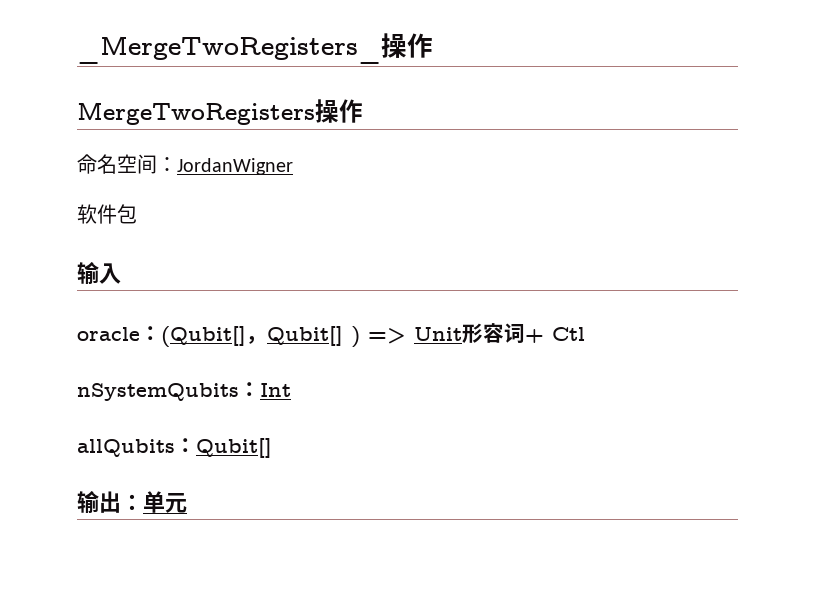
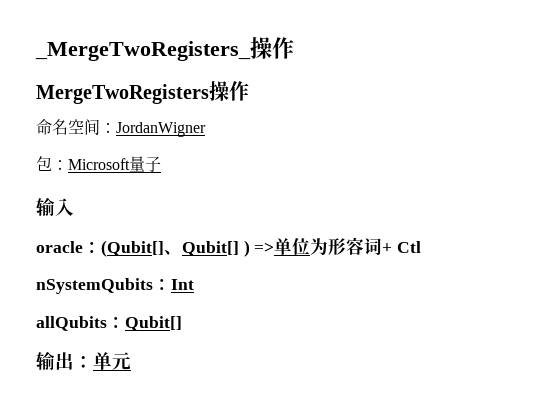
- 软件包
+ 包：Microsoft量子
- oracle：(Qubit[]，Qubit[] ) => Unit形容词+ Ctl
+ oracle：(Qubit[]、Qubit[] ) =>单位为形容词+ Ctl

